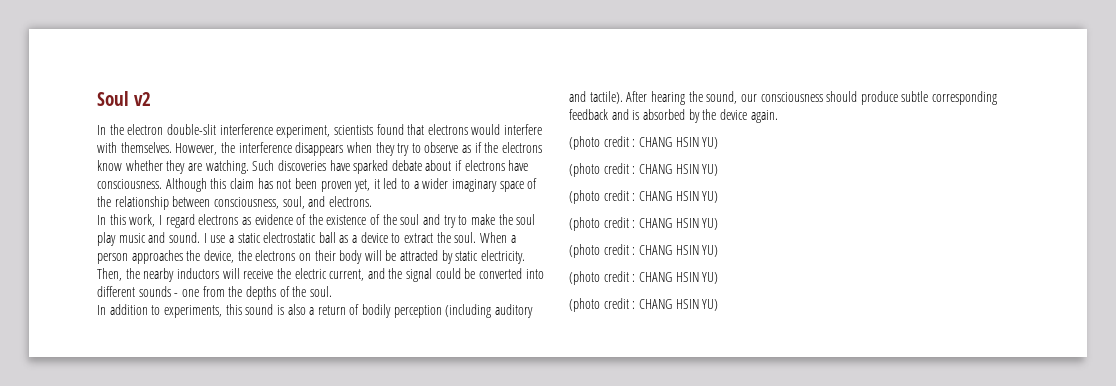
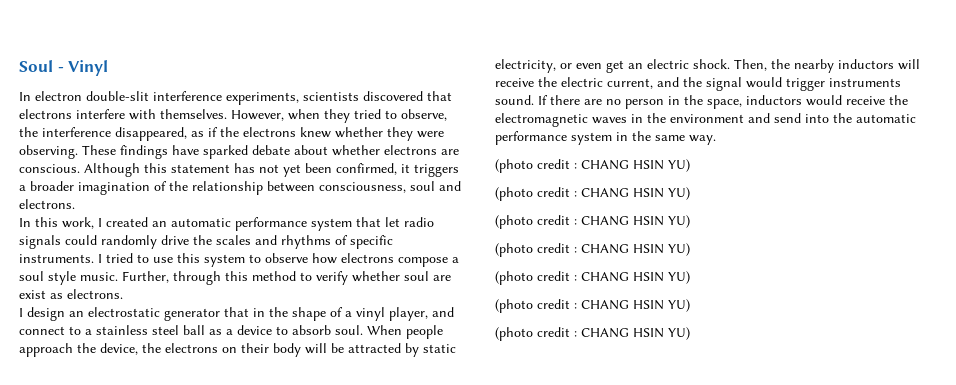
- Soul v2
- In the electron double-slit interference experiment, scientists found that electrons would interfere with themselves.
+ Soul - Vinyl
+ In electron double-slit interference experiments, scientists discovered that electrons interfere with themselves.
- However, the interference disappears when they try to observe as if the electrons know whether they are watching. Such discoveries have sparked debate about if electrons have consciousness.
+ However, when they tried to observe, the interference disappeared, as if the electrons knew whether they were observing. These findings have sparked debate about whether electrons are conscious.
- Although this claim has not been proven yet, it led to a wider imaginary space of the relationship between consciousness, soul, and electrons.
+ Although this statement has not yet been confirmed, it triggers a broader imagination of the relationship between consciousness, soul and electrons.
- In this work, I regard electrons as evidence of the existence of the soul and try to make the soul play music and sound. I use a static electrostatic ball as a device to extract the soul. When a person approaches the device, the electrons on their body will be attracted by static electricity.
+ In this work, I created an automatic performance system that let radio signals could randomly drive the scales and rhythms of specific instruments. I tried to use this system to observe how electrons compose a soul style music. Further, through this method to verify whether soul are exist as electrons.
+ I design an electrostatic generator that in the shape of a vinyl player, and connect to a stainless steel ball as a device to absorb soul. When people approach the device, the electrons on their body will be attracted by static electricity, or even get an electric shock.
- Then, the nearby inductors will receive the electric current, and the signal could be converted into different sounds - one from the depths of the soul.
- In addition to experiments, this sound is also a return of bodily perception (including auditory and tactile). After hearing the sound, our consciousness should produce subtle corresponding feedback and is absorbed by the device again.
+ Then, the nearby inductors will receive the electric current, and the signal would trigger instruments sound. If there are no person in the space, inductors would receive the electromagnetic waves in the environment and send into the automatic performance system in the same way.

